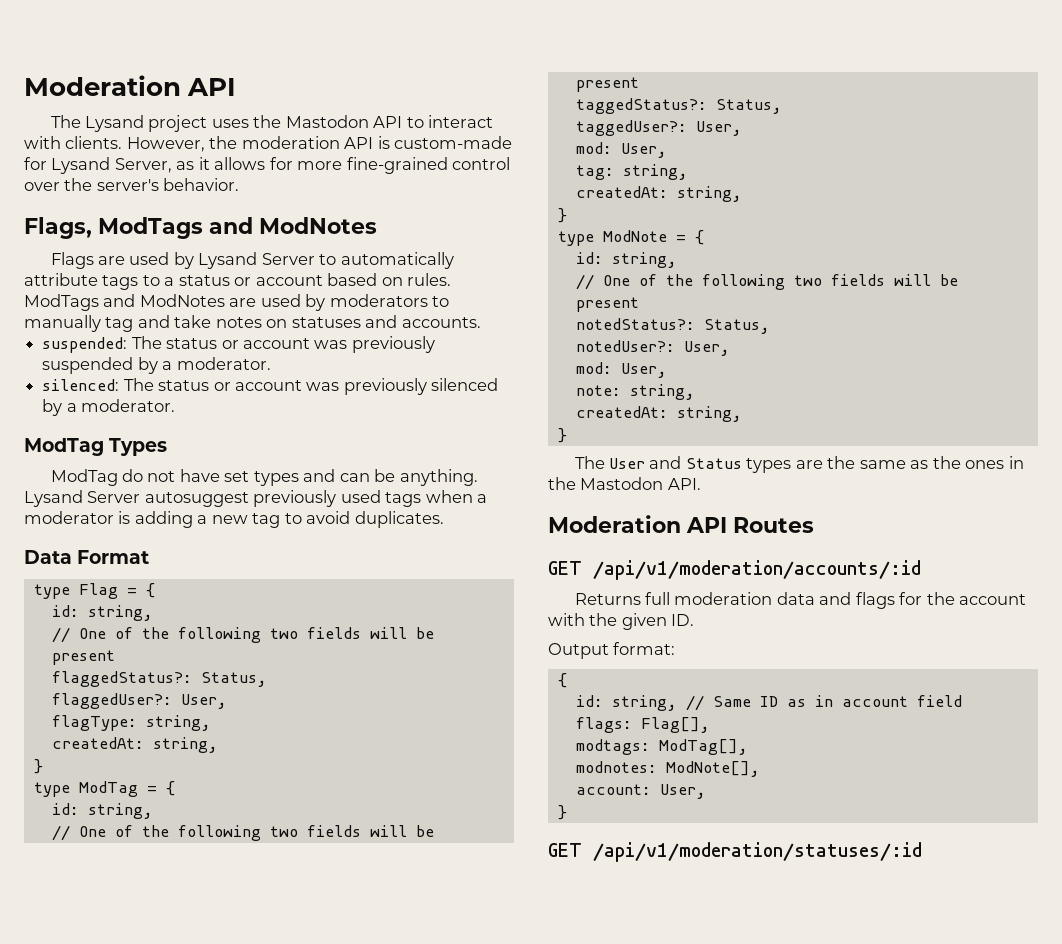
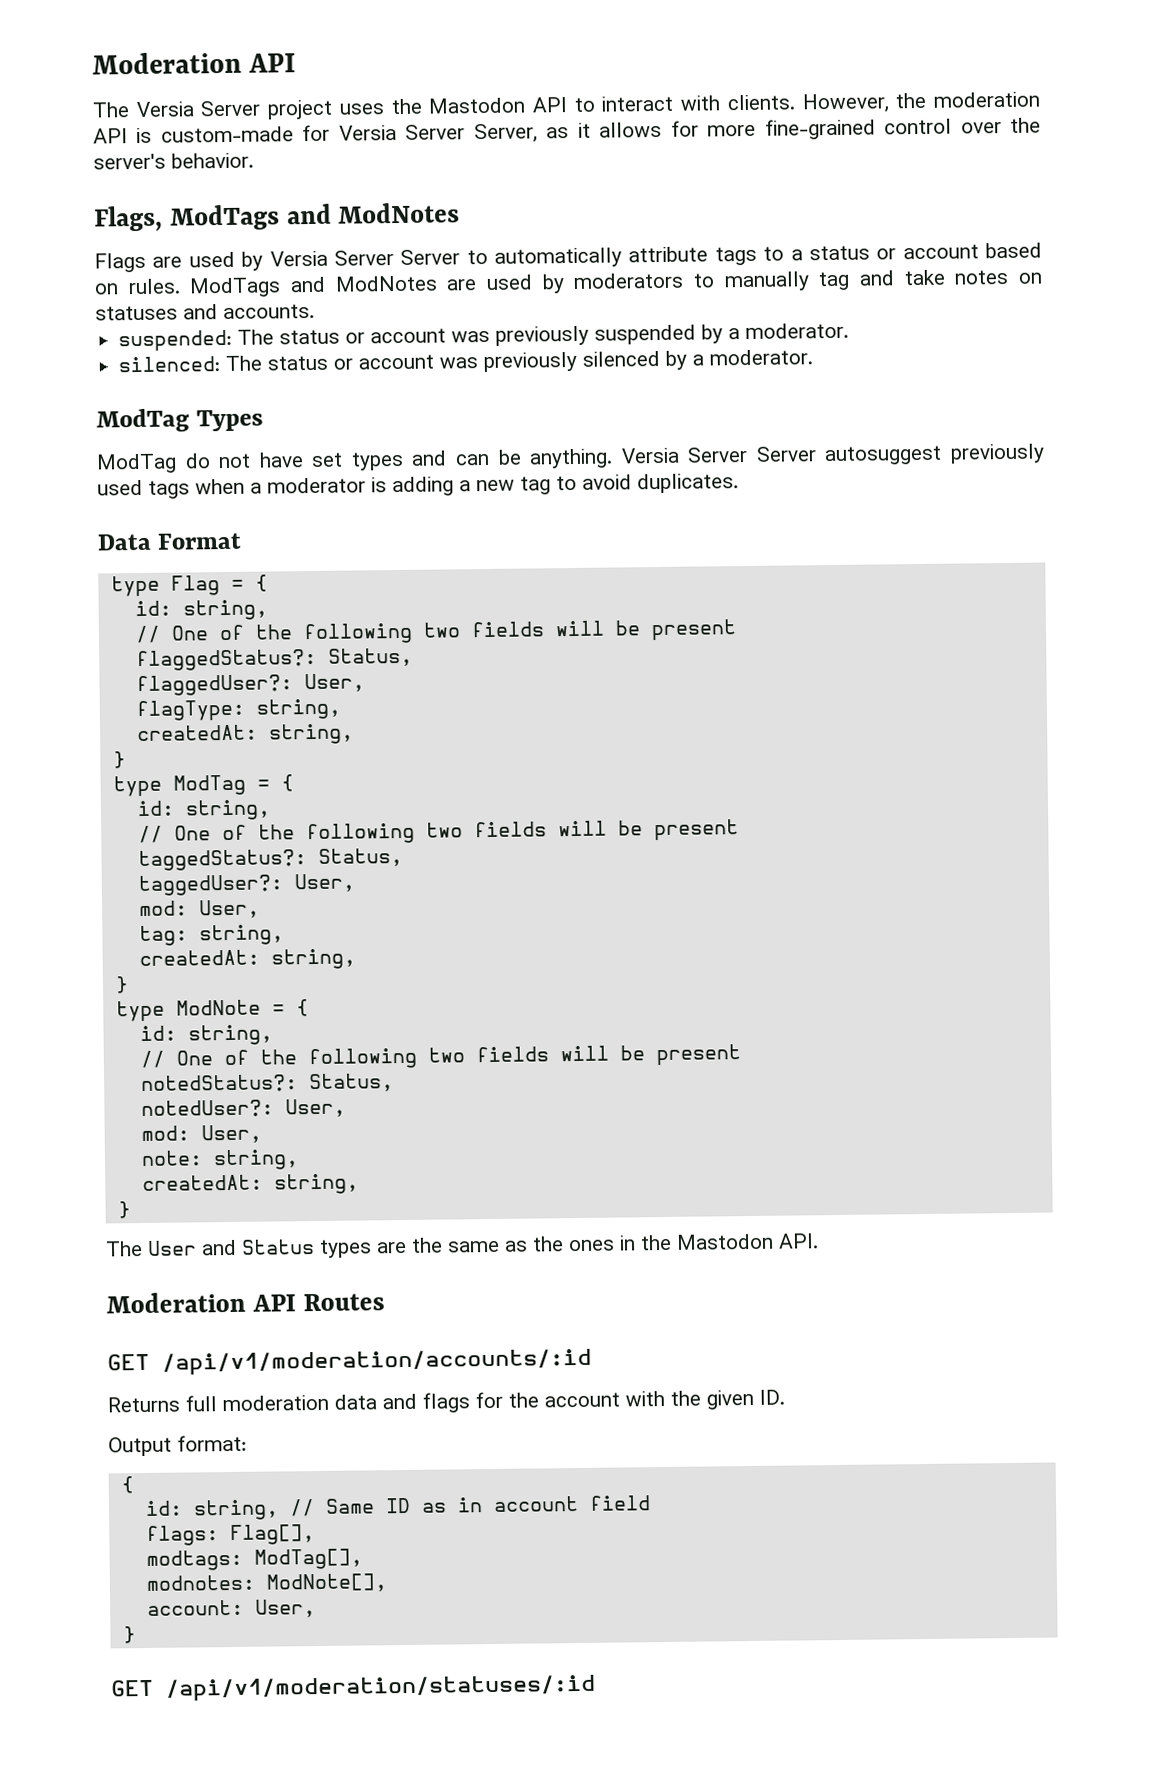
- The Lysand project uses the Mastodon API to interact with clients.
+ The Versia Server project uses the Mastodon API to interact with clients.
- However, the moderation API is custom-made for Lysand Server, as it allows for more fine-grained control over the server's behavior.
+ However, the moderation API is custom-made for Versia Server Server, as it allows for more fine-grained control over the server's behavior.
- Flags are used by Lysand Server to automatically attribute tags to a status or account based on rules.
+ Flags are used by Versia Server Server to automatically attribute tags to a status or account based on rules.
- Lysand Server autosuggest previously used tags when a moderator is adding a new tag to avoid duplicates.
+ Versia Server Server autosuggest previously used tags when a moderator is adding a new tag to avoid duplicates.

